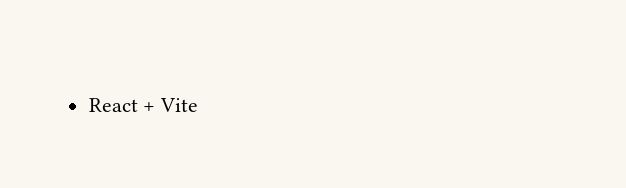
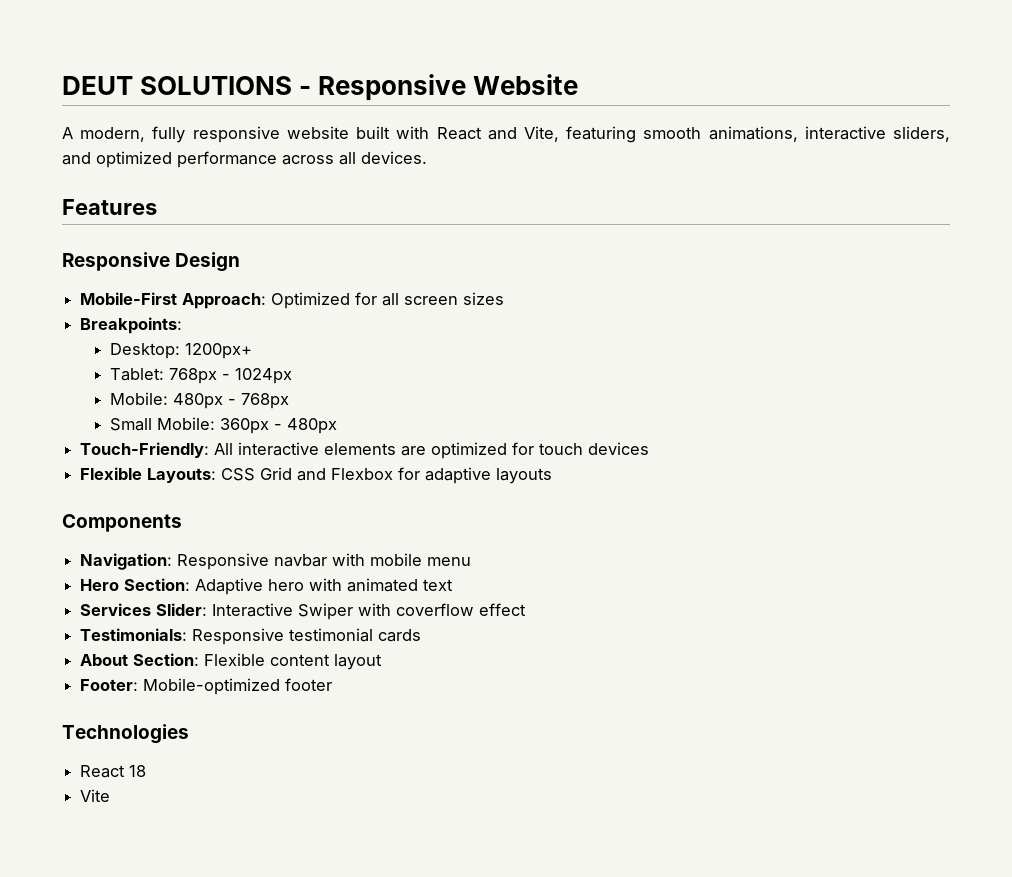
- React + Vite
+ DEUT SOLUTIONS - Responsive Website
+ A modern, fully responsive website built with React and Vite, featuring smooth animations, interactive sliders, and optimized performance across all devices.
+ Features
+ Responsive Design
+ Mobile-First Approach: Optimized for all screen sizes
+ Breakpoints:
+ Desktop: 1200px+
+ Tablet: 768px - 1024px
+ Mobile: 480px - 768px
+ Small Mobile: 360px - 480px
+ Touch-Friendly: All interactive elements are optimized for touch devices
+ Flexible Layouts: CSS Grid and Flexbox for adaptive layouts
+ Components
+ Navigation: Responsive navbar with mobile menu
+ Hero Section: Adaptive hero with animated text
+ Services Slider: Interactive Swiper with coverflow effect
+ Testimonials: Responsive testimonial cards
+ About Section: Flexible content layout
+ Footer: Mobile-optimized footer
+ Technologies
+ React 18
+ Vite

